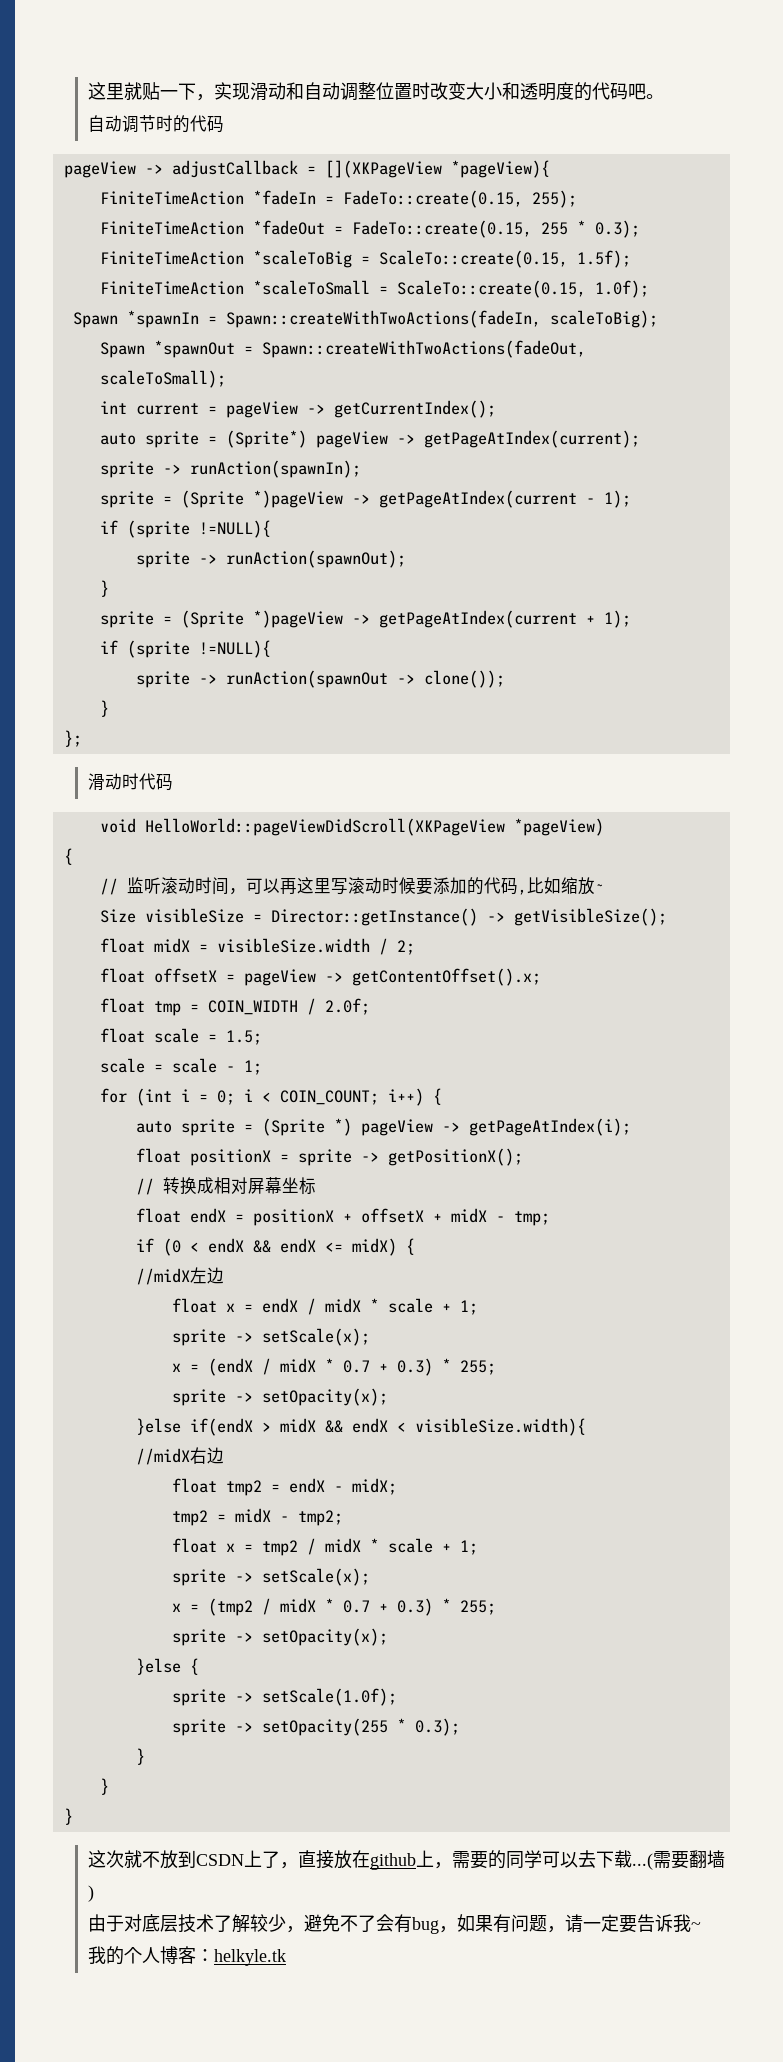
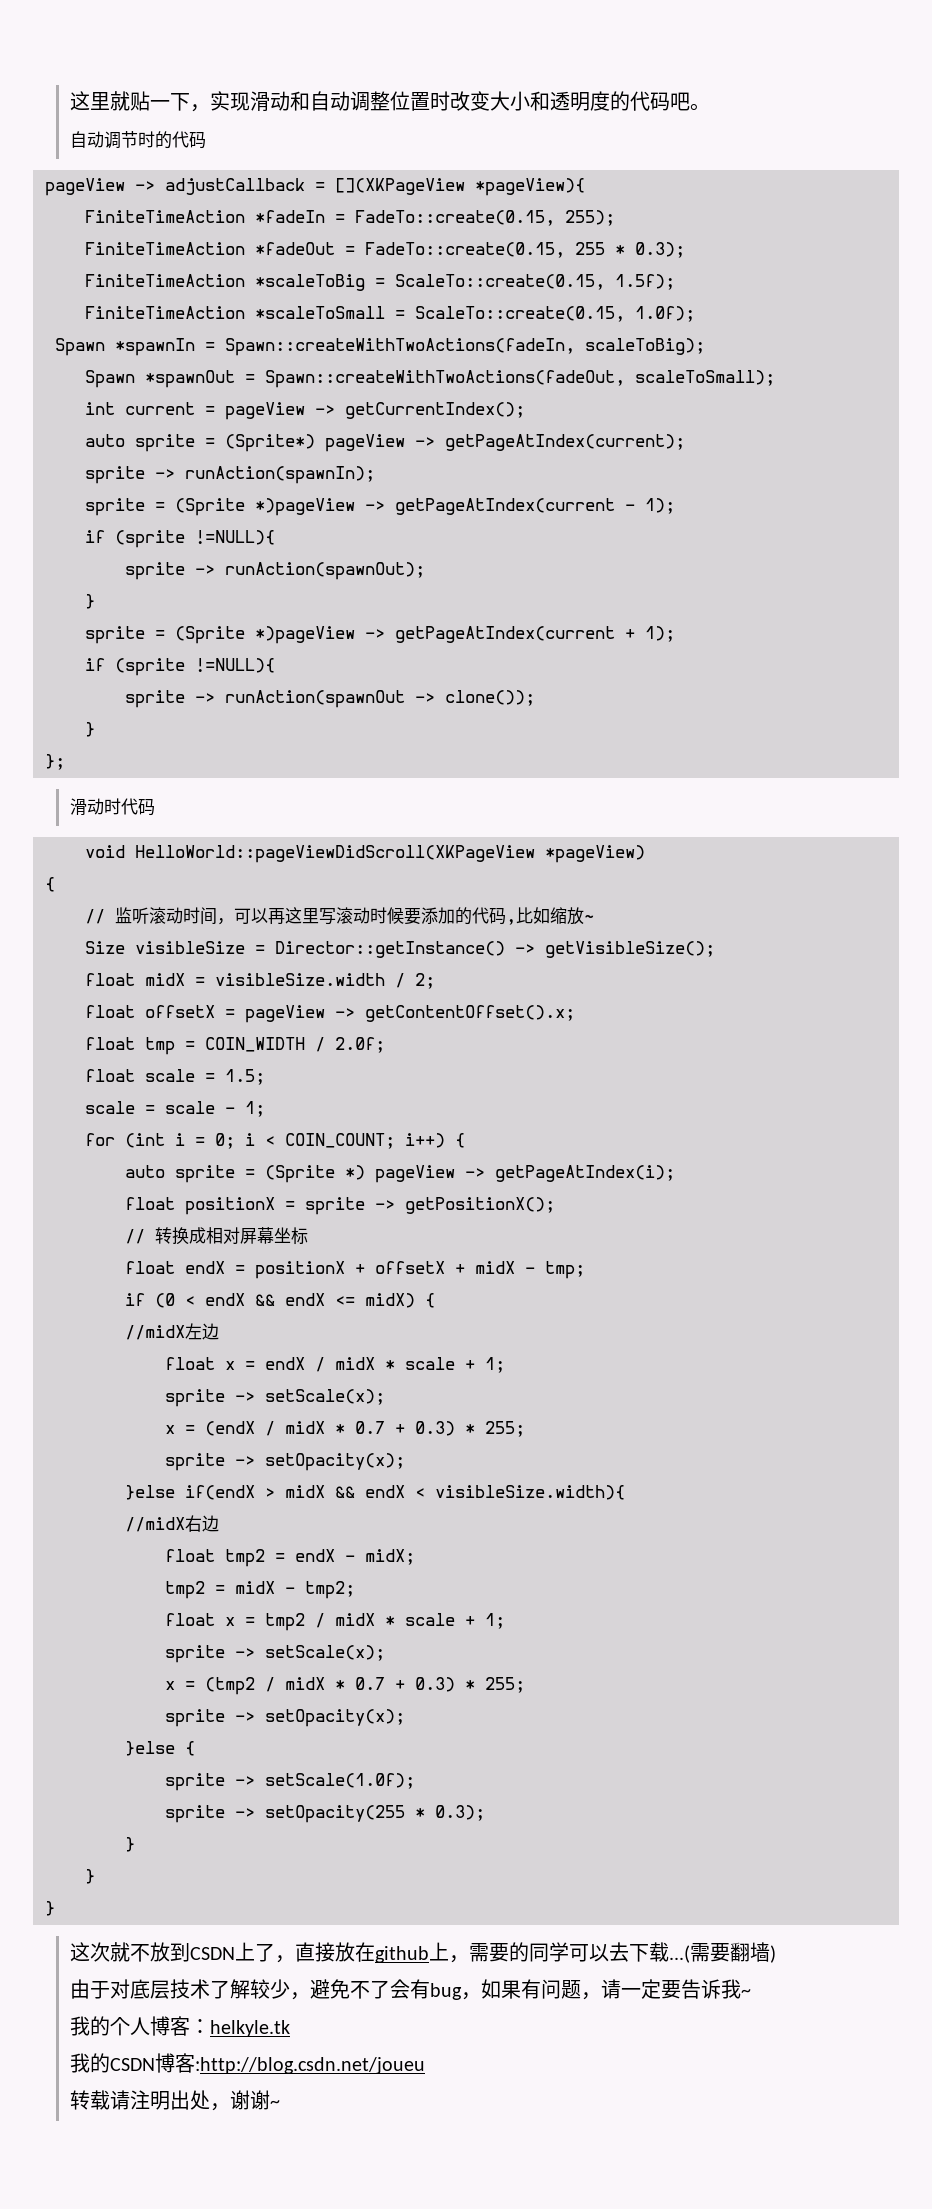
+ 我的CSDN博客:http://blog.csdn.net/joueu
+ 转载请注明出处，谢谢~

